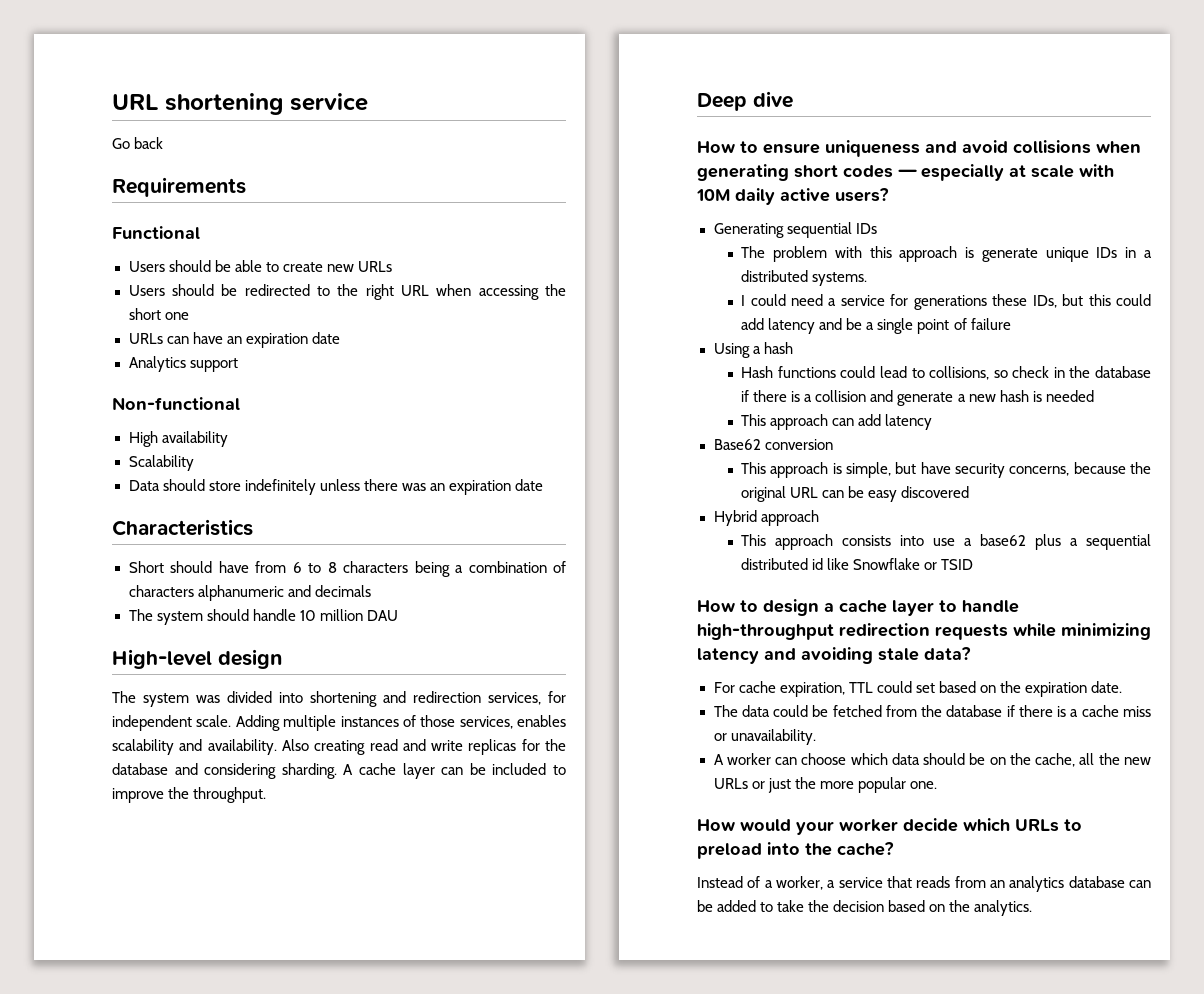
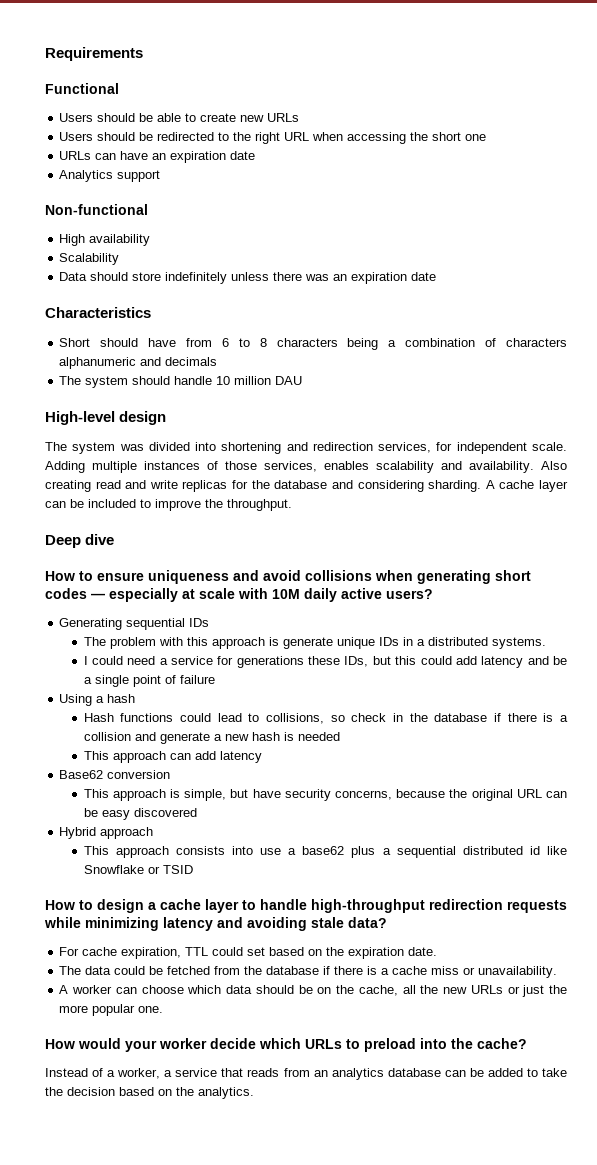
- URL shortening service
- Go back

